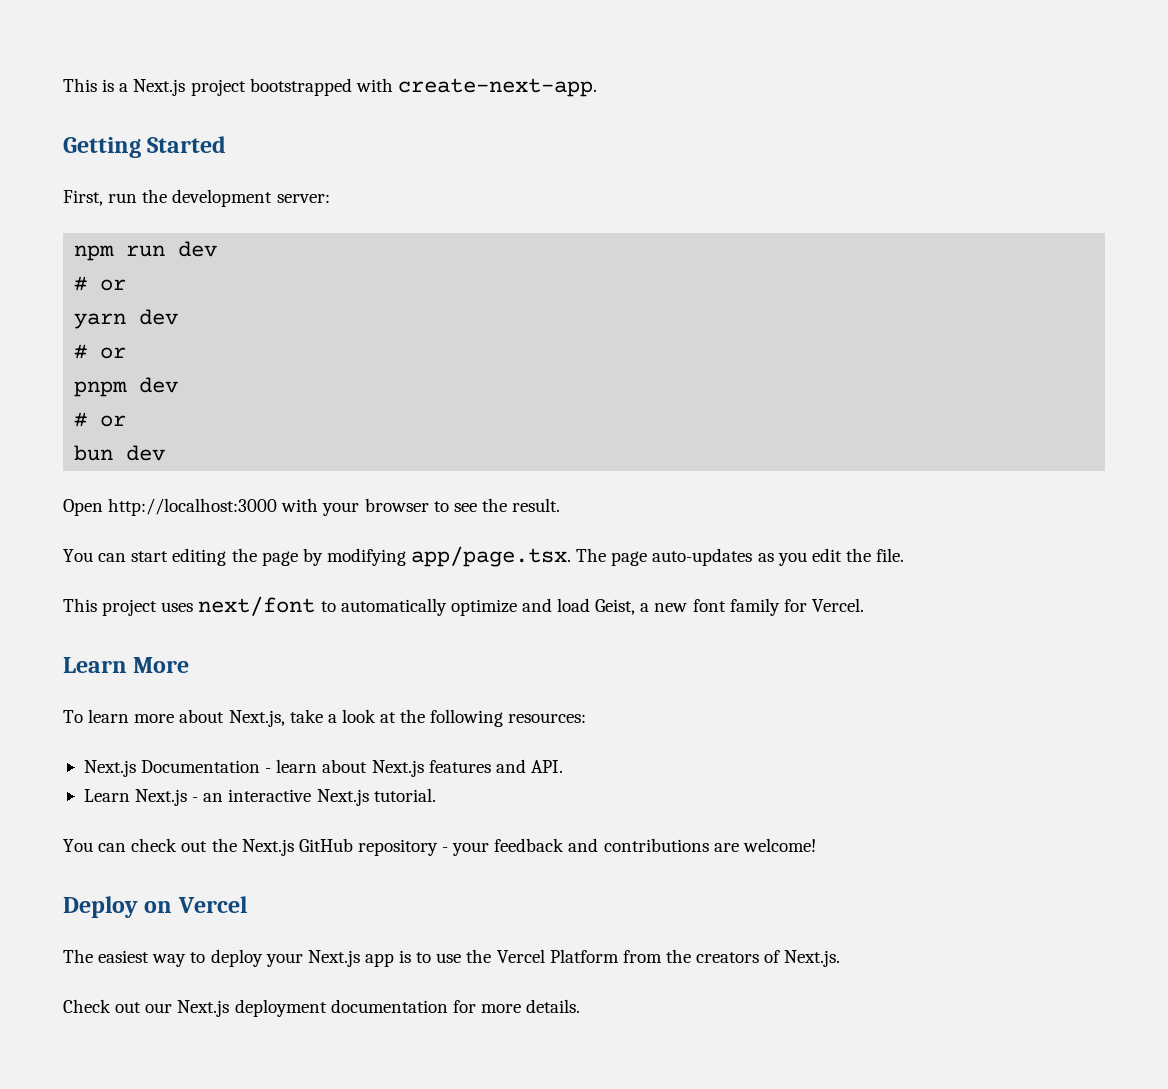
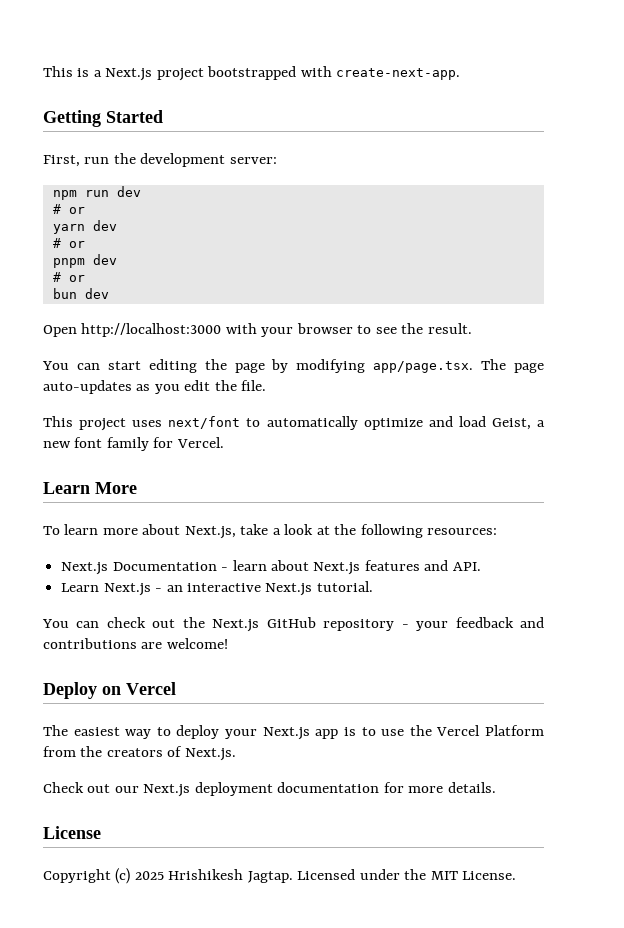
+ License
+ Copyright (c) 2025 Hrishikesh Jagtap. Licensed under the MIT License.

